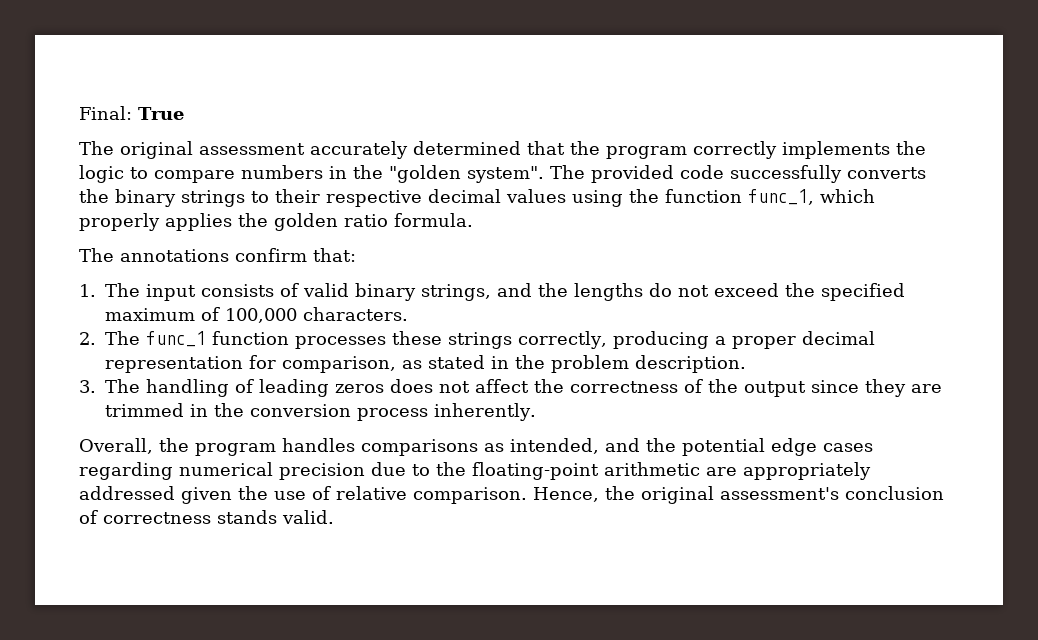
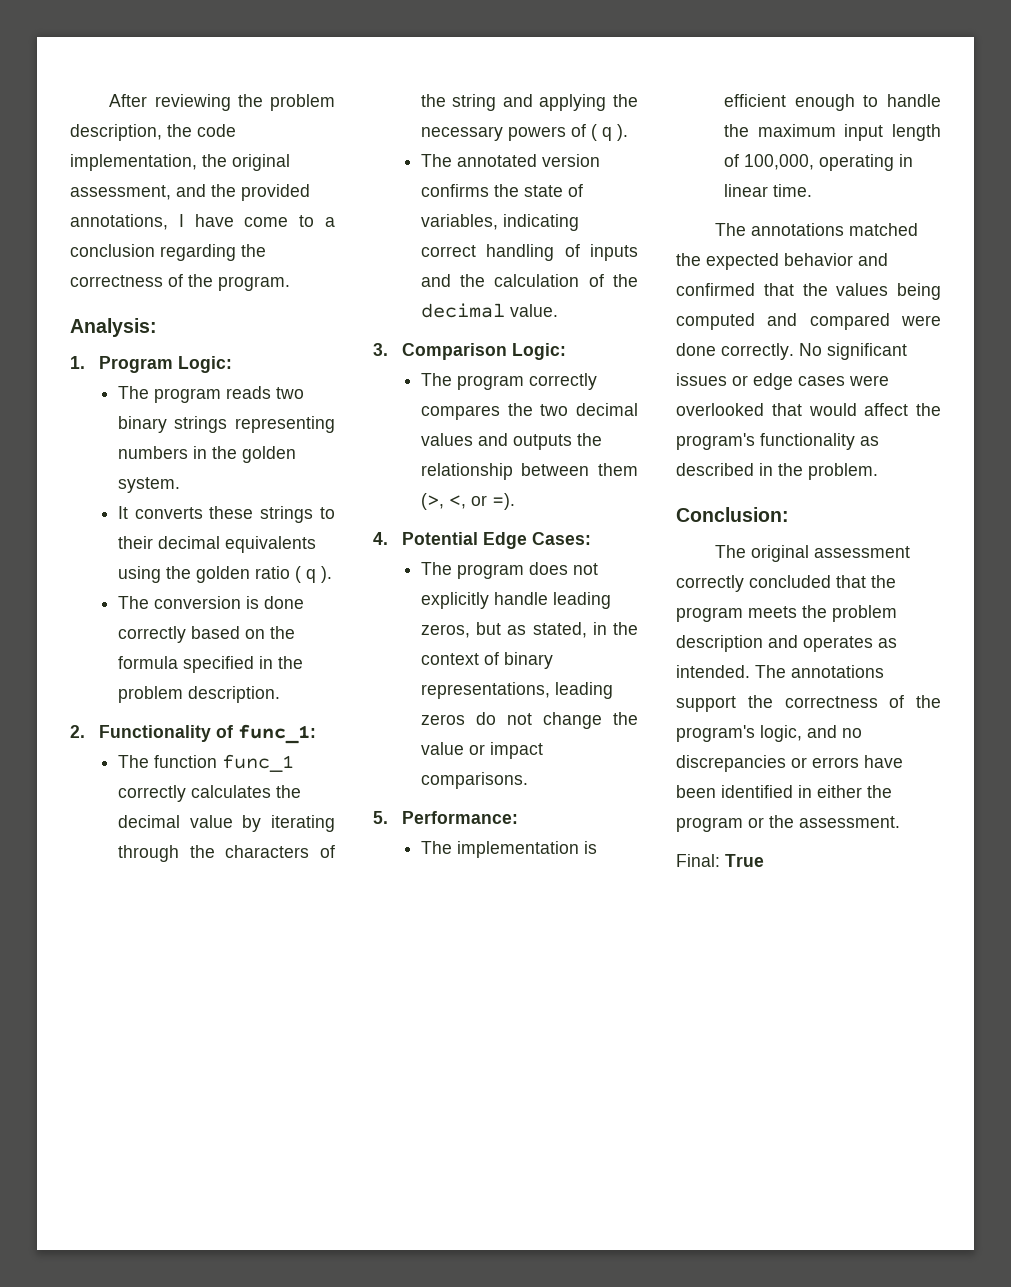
+ After reviewing the problem description, the code implementation, the original assessment, and the provided annotations, I have come to a conclusion regarding the correctness of the program.
+ Analysis:
+ 1. Program Logic:
+ The program reads two binary strings representing numbers in the golden system.
+ It converts these strings to their decimal equivalents using the golden ratio ( q ).
+ The conversion is done correctly based on the formula specified in the problem description.
+ 2. Functionality of func_1:
+ The function func_1 correctly calculates the decimal value by iterating through the characters of the string and applying the necessary powers of ( q ).
+ The annotated version confirms the state of variables, indicating correct handling of inputs and the calculation of the decimal value.
+ 3. Comparison Logic:
+ The program correctly compares the two decimal values and outputs the relationship between them (>, <, or =).
+ 4. Potential Edge Cases:
+ The program does not explicitly handle leading zeros, but as stated, in the context of binary representations, leading zeros do not change the value or impact comparisons.
+ 5. Performance:
+ The implementation is efficient enough to handle the maximum input length of 100,000, operating in linear time.
+ The annotations matched the expected behavior and confirmed that the values being computed and compared were done correctly. No significant issues or edge cases were overlooked that would affect the program's functionality as described in the problem.
+ Conclusion:
+ The original assessment correctly concluded that the program meets the problem description and operates as intended. The annotations support the correctness of the program's logic, and no discrepancies or errors have been identified in either the program or the assessment.
  Final: True
- The original assessment accurately determined that the program correctly implements the logic to compare numbers in the "golden system". The provided code successfully converts the binary strings to their respective decimal values using the function func_1, which properly applies the golden ratio formula.
- The annotations confirm that:
- 1. The input consists of valid binary strings, and the lengths do not exceed the specified maximum of 100,000 characters.
- 2. The func_1 function processes these strings correctly, producing a proper decimal representation for comparison, as stated in the problem description.
- 3. The handling of leading zeros does not affect the correctness of the output since they are trimmed in the conversion process inherently.
- Overall, the program handles comparisons as intended, and the potential edge cases regarding numerical precision due to the floating-point arithmetic are appropriately addressed given the use of relative comparison. Hence, the original assessment's conclusion of correctness stands valid.

